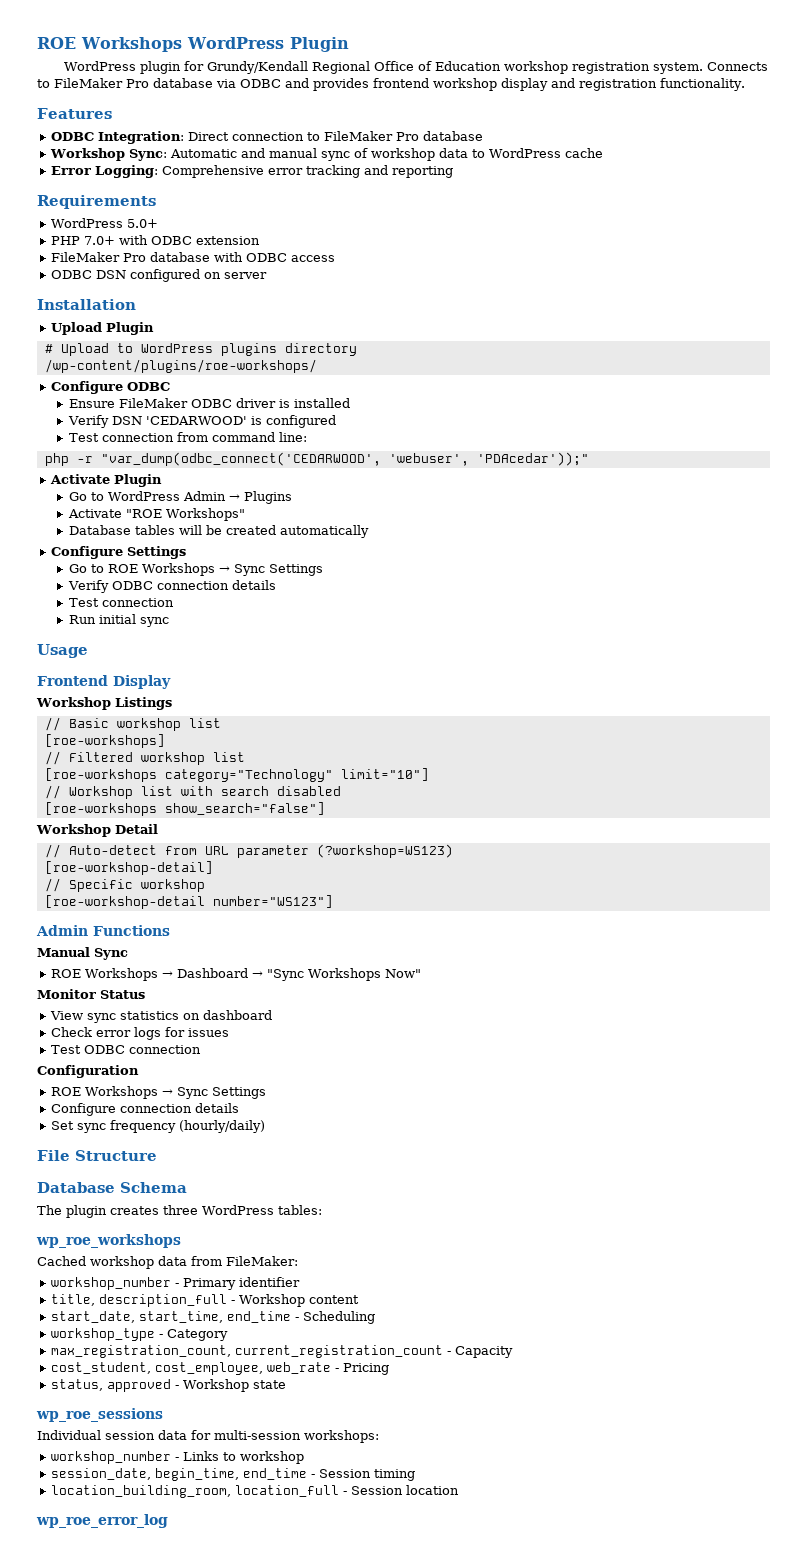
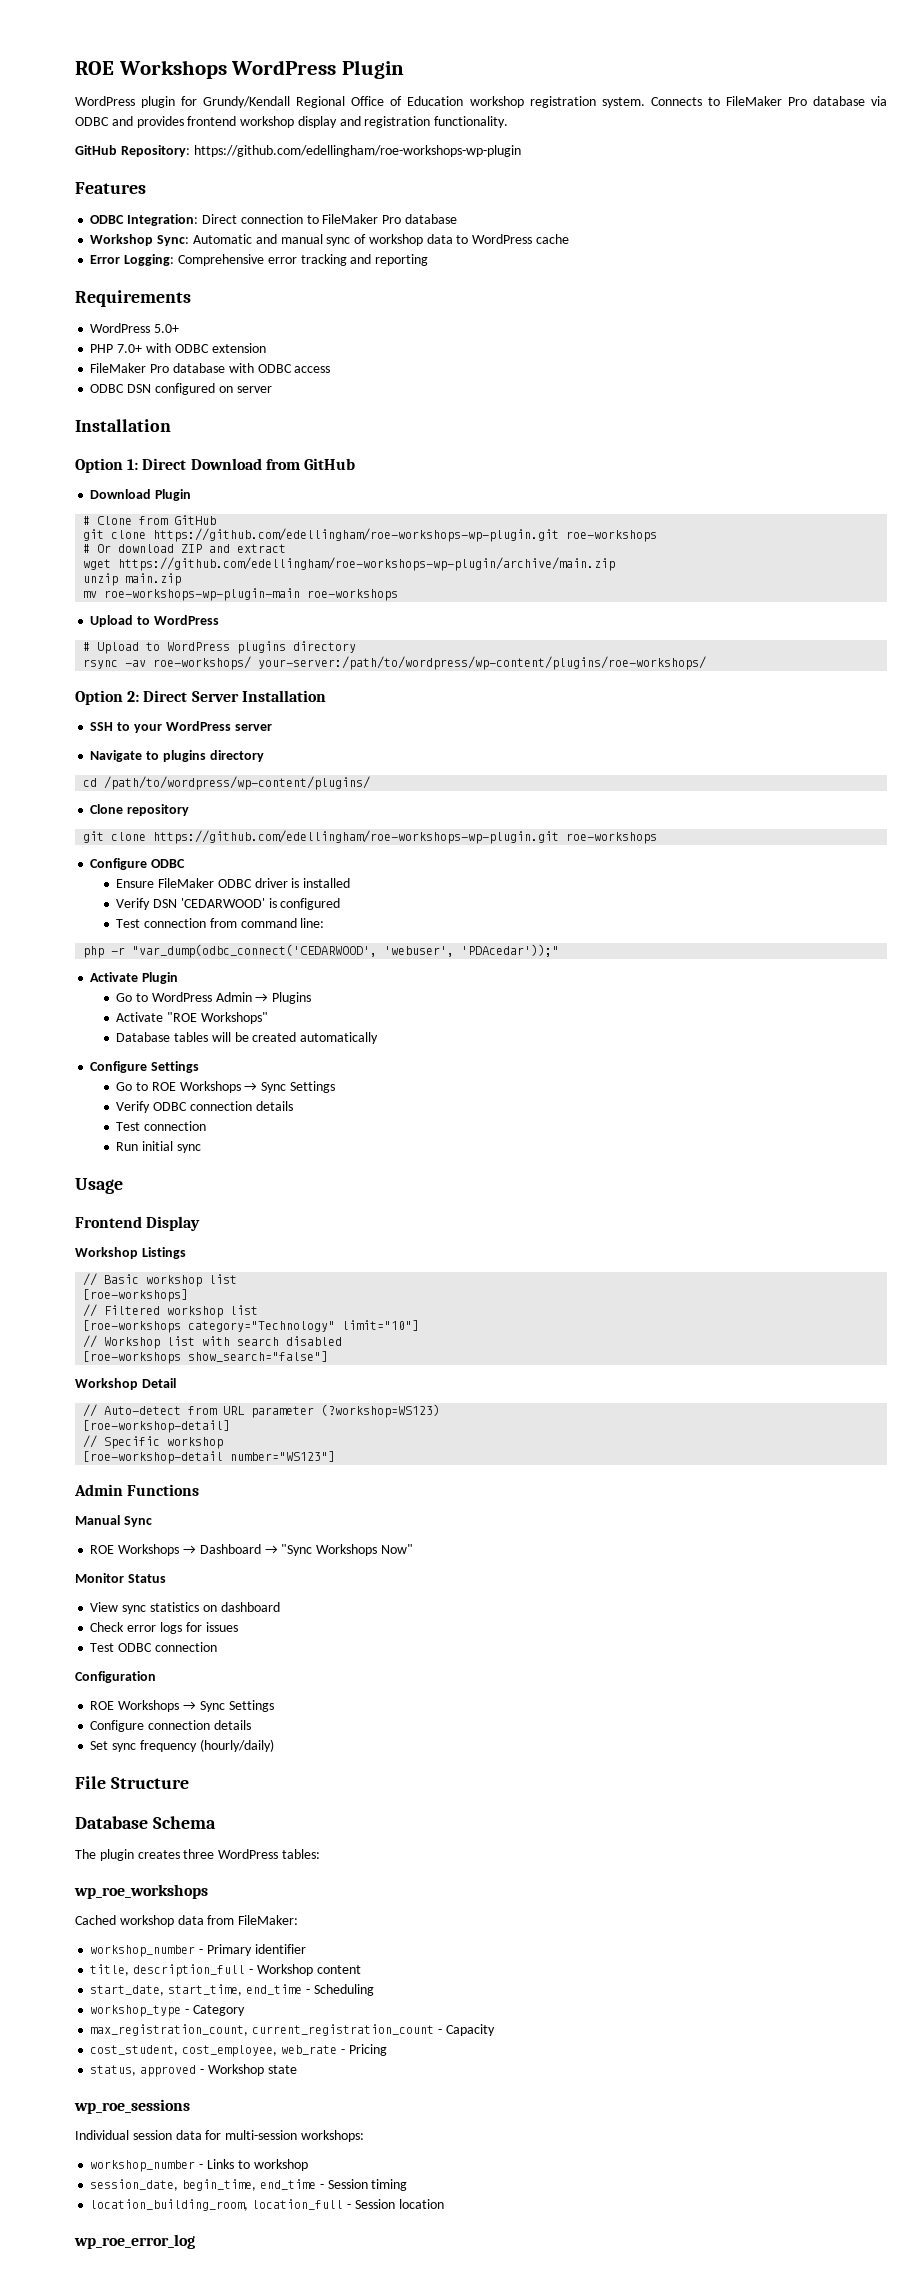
+ GitHub Repository: https://github.com/edellingham/roe-workshops-wp-plugin
- Upload Plugin
+ Option 1: Direct Download from GitHub
+ Download Plugin
+ # Clone from GitHub
+ git clone https://github.com/edellingham/roe-workshops-wp-plugin.git roe-workshops
+ # Or download ZIP and extract
+ wget https://github.com/edellingham/roe-workshops-wp-plugin/archive/main.zip
+ unzip main.zip
+ mv roe-workshops-wp-plugin-main roe-workshops
+ Upload to WordPress
- /wp-content/plugins/roe-workshops/
+ rsync -av roe-workshops/ your-server:/path/to/wordpress/wp-content/plugins/roe-workshops/
+ Option 2: Direct Server Installation
+ SSH to your WordPress server
+ Navigate to plugins directory
+ cd /path/to/wordpress/wp-content/plugins/
+ Clone repository
+ git clone https://github.com/edellingham/roe-workshops-wp-plugin.git roe-workshops

